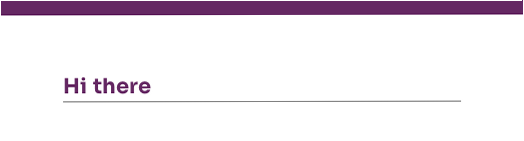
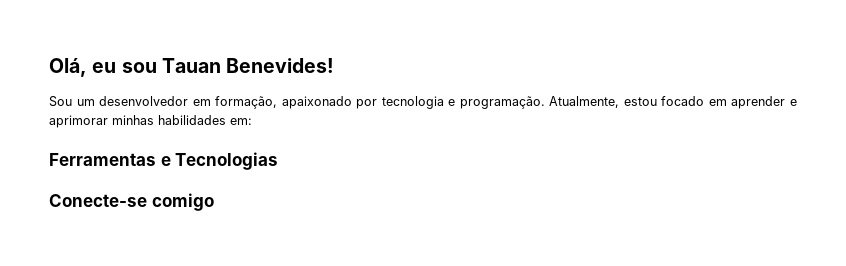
- Hi there
+ Olá, eu sou Tauan Benevides!
+ Sou um desenvolvedor em formação, apaixonado por tecnologia e programação. Atualmente, estou focado em aprender e aprimorar minhas habilidades em:
+ Ferramentas e Tecnologias
+ Conecte-se comigo

